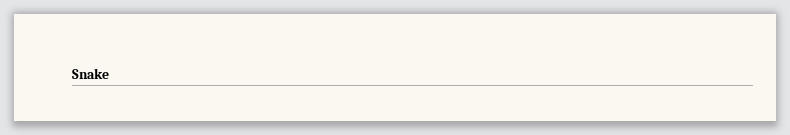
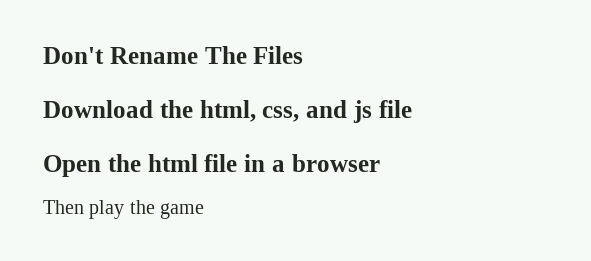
- Snake
+ Don't Rename The Files
+ Download the html, css, and js file
+ Open the html file in a browser
+ Then play the game

